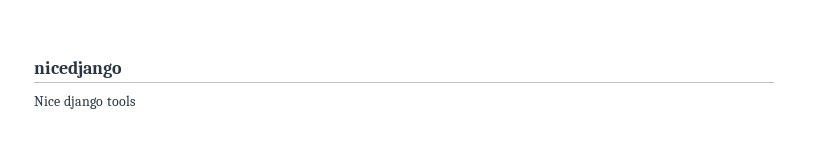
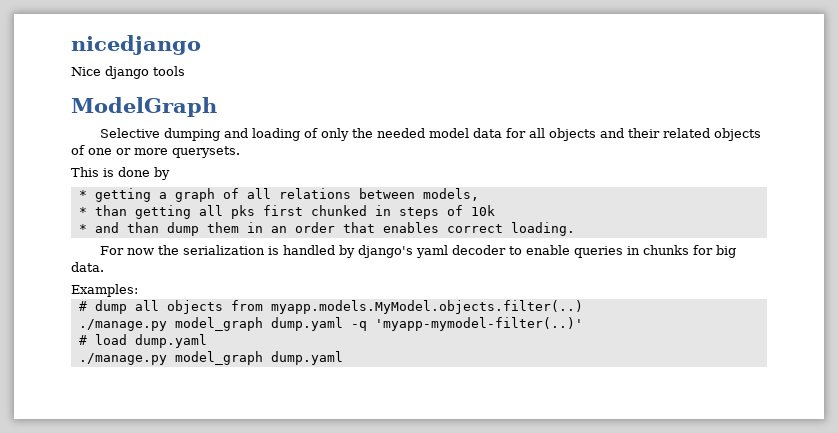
+ ModelGraph
+ Selective dumping and loading of only the needed model data for all objects and their related objects of one or more querysets.
+ This is done by
+ * getting a graph of all relations between models,
+ * than getting all pks first chunked in steps of 10k
+ * and than dump them in an order that enables correct loading.
+ For now the serialization is handled by django's yaml decoder to enable queries in chunks for big data.
+ Examples:
+ # dump all objects from myapp.models.MyModel.objects.filter(..)
+ ./manage.py model_graph dump.yaml -q 'myapp-mymodel-filter(..)'
+ # load dump.yaml
+ ./manage.py model_graph dump.yaml

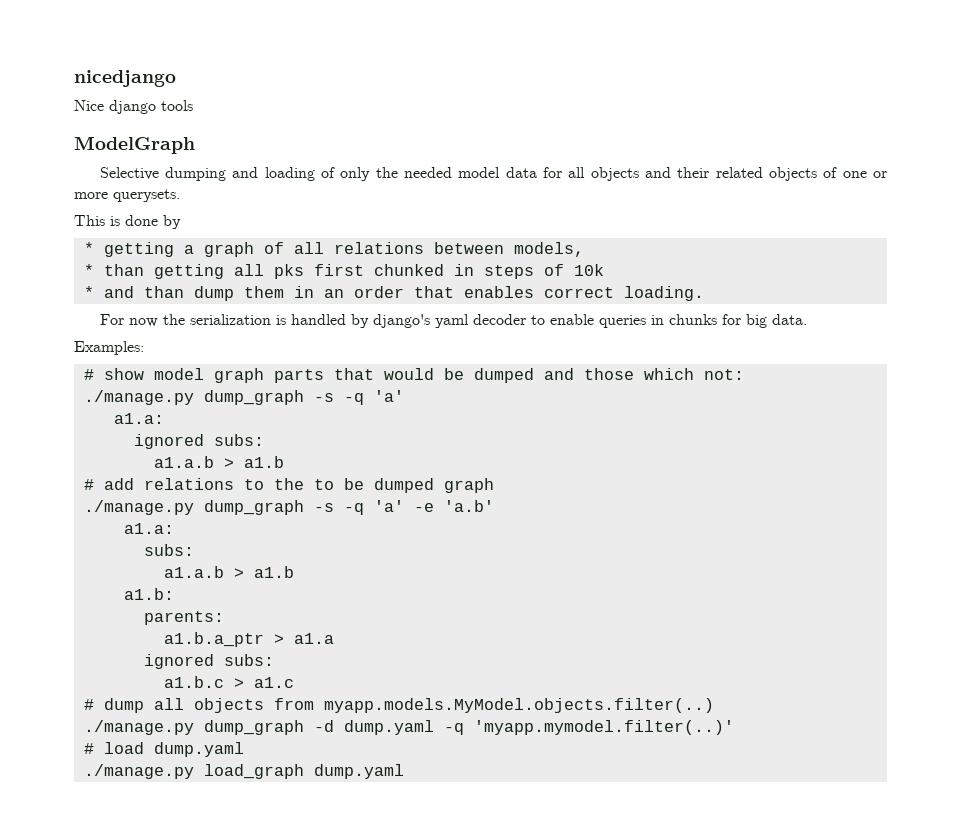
+ # show model graph parts that would be dumped and those which not:
+ ./manage.py dump_graph -s -q 'a'
+ a1.a:
+ ignored subs:
+ a1.a.b > a1.b
+ # add relations to the to be dumped graph
+ ./manage.py dump_graph -s -q 'a' -e 'a.b'
+ a1.a:
+ subs:
+ a1.a.b > a1.b
+ a1.b:
+ parents:
+ a1.b.a_ptr > a1.a
+ ignored subs:
+ a1.b.c > a1.c
- ./manage.py model_graph dump.yaml -q 'myapp-mymodel-filter(..)'
+ ./manage.py dump_graph -d dump.yaml -q 'myapp.mymodel.filter(..)'
  # load dump.yaml
- ./manage.py model_graph dump.yaml
+ ./manage.py load_graph dump.yaml

